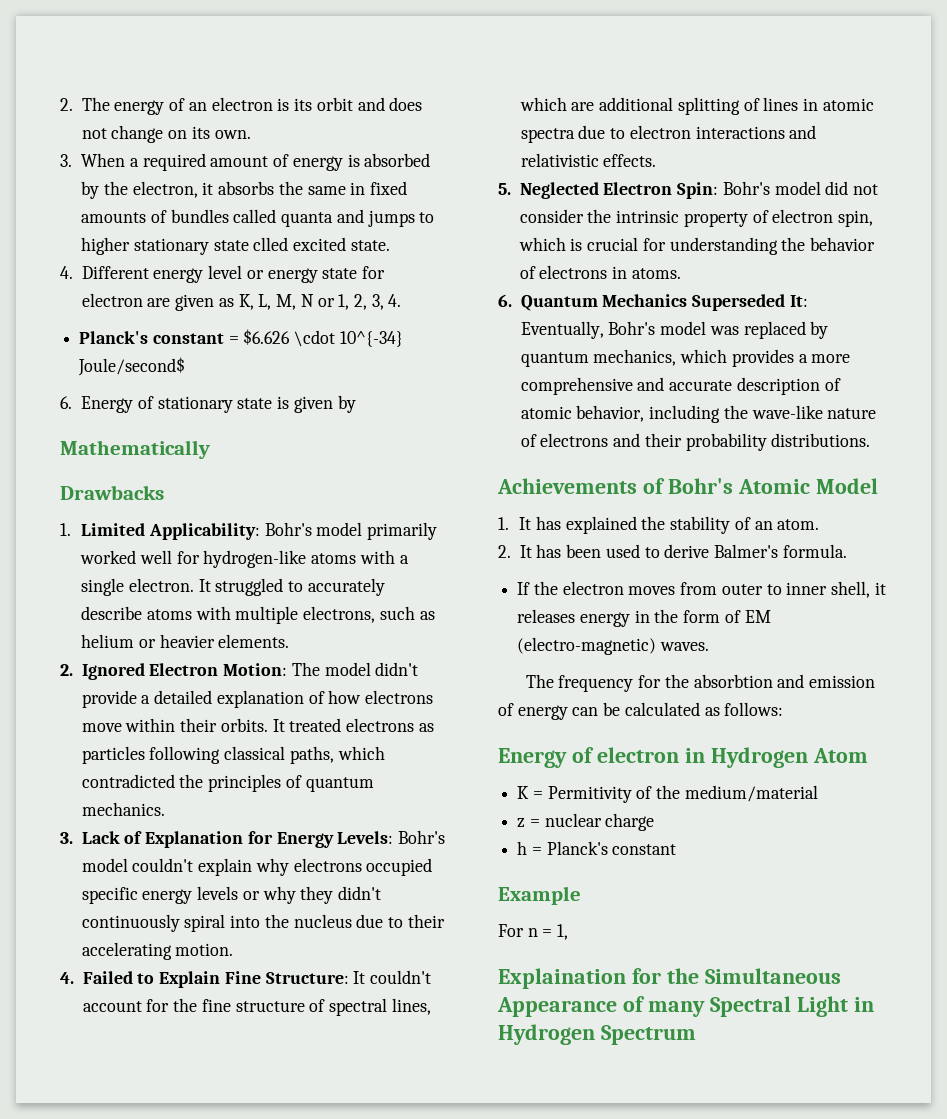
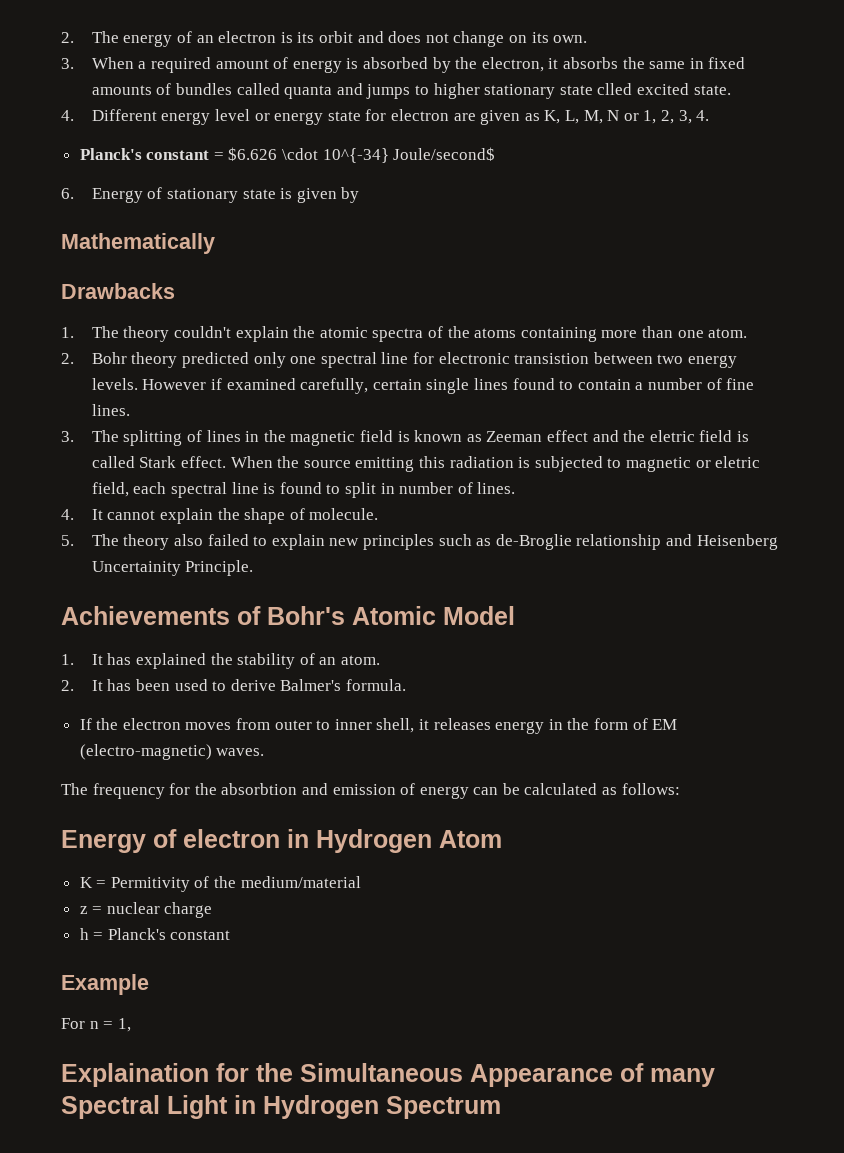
- 1. Limited Applicability: Bohr's model primarily worked well for hydrogen-like atoms with a single electron. It struggled to accurately describe atoms with multiple electrons, such as helium or heavier elements.
- 2. Ignored Electron Motion: The model didn't provide a detailed explanation of how electrons move within their orbits. It treated electrons as particles following classical paths, which contradicted the principles of quantum mechanics.
- 3. Lack of Explanation for Energy Levels: Bohr's model couldn't explain why electrons occupied specific energy levels or why they didn't continuously spiral into the nucleus due to their accelerating motion.
- 4. Failed to Explain Fine Structure: It couldn't account for the fine structure of spectral lines, which are additional splitting of lines in atomic spectra due to electron interactions and relativistic effects.
- 5. Neglected Electron Spin: Bohr's model did not consider the intrinsic property of electron spin, which is crucial for understanding the behavior of electrons in atoms.
- 6. Quantum Mechanics Superseded It: Eventually, Bohr's model was replaced by quantum mechanics, which provides a more comprehensive and accurate description of atomic behavior, including the wave-like nature of electrons and their probability distributions.
+ 1. The theory couldn't explain the atomic spectra of the atoms containing more than one atom.
+ 2. Bohr theory predicted only one spectral line for electronic transistion between two energy levels. However if examined carefully, certain single lines found to contain a number of fine lines.
+ 3. The splitting of lines in the magnetic field is known as Zeeman effect and the eletric field is called Stark effect. When the source emitting this radiation is subjected to magnetic or eletric field, each spectral line is found to split in number of lines.
+ 4. It cannot explain the shape of molecule.
+ 5. The theory also failed to explain new principles such as de-Broglie relationship and Heisenberg Uncertainity Principle.

